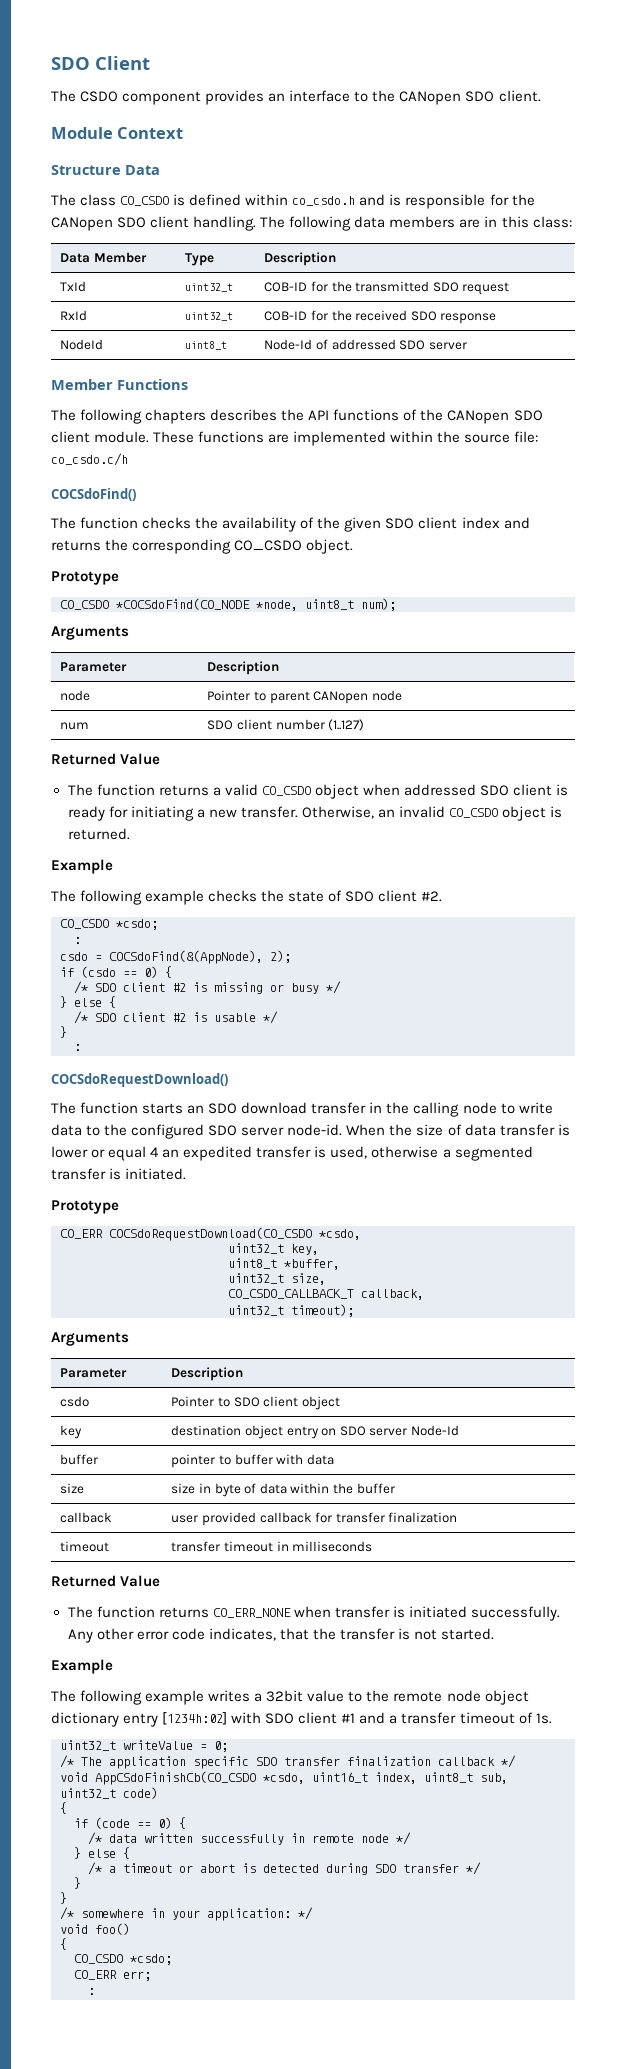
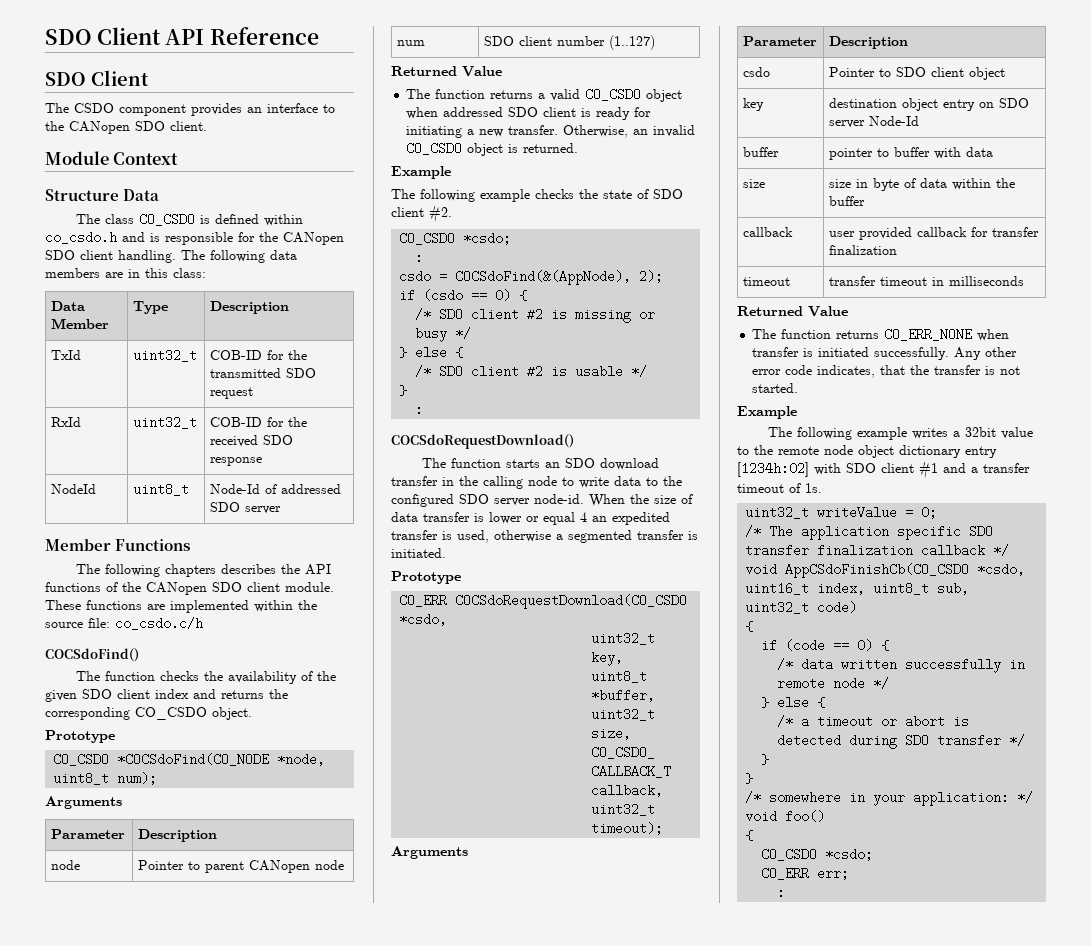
+ SDO Client API Reference

